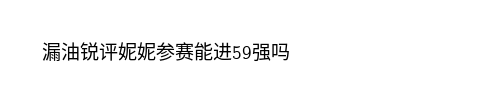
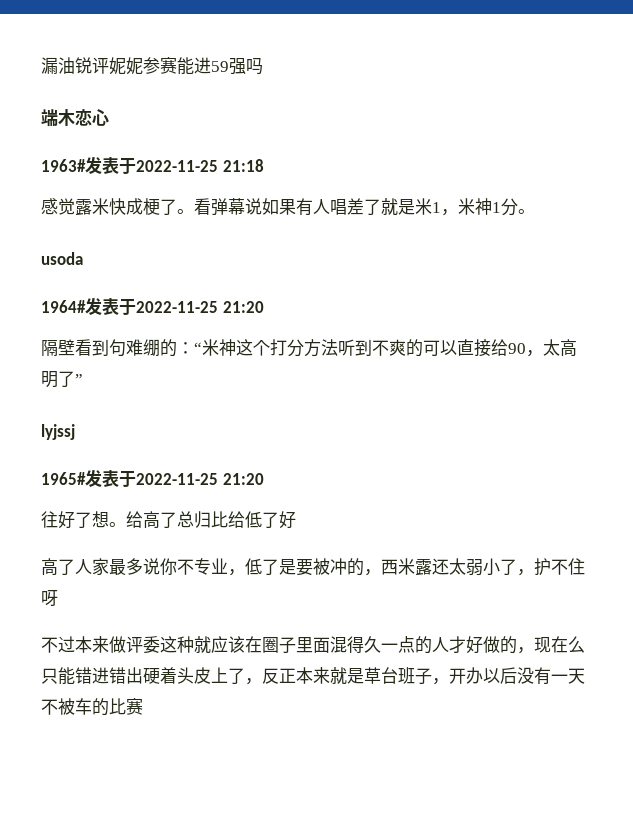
+ 端木恋心
+ 1963#发表于2022-11-25 21:18
+ 感觉露米快成梗了。看弹幕说如果有人唱差了就是米1，米神1分。
+ usoda
+ 1964#发表于2022-11-25 21:20
+ 隔壁看到句难绷的：“米神这个打分方法听到不爽的可以直接给90，太高明了”
+ lyjssj
+ 1965#发表于2022-11-25 21:20
+ 往好了想。给高了总归比给低了好
+ 高了人家最多说你不专业，低了是要被冲的，西米露还太弱小了，护不住呀
+ 不过本来做评委这种就应该在圈子里面混得久一点的人才好做的，现在么只能错进错出硬着头皮上了，反正本来就是草台班子，开办以后没有一天不被车的比赛

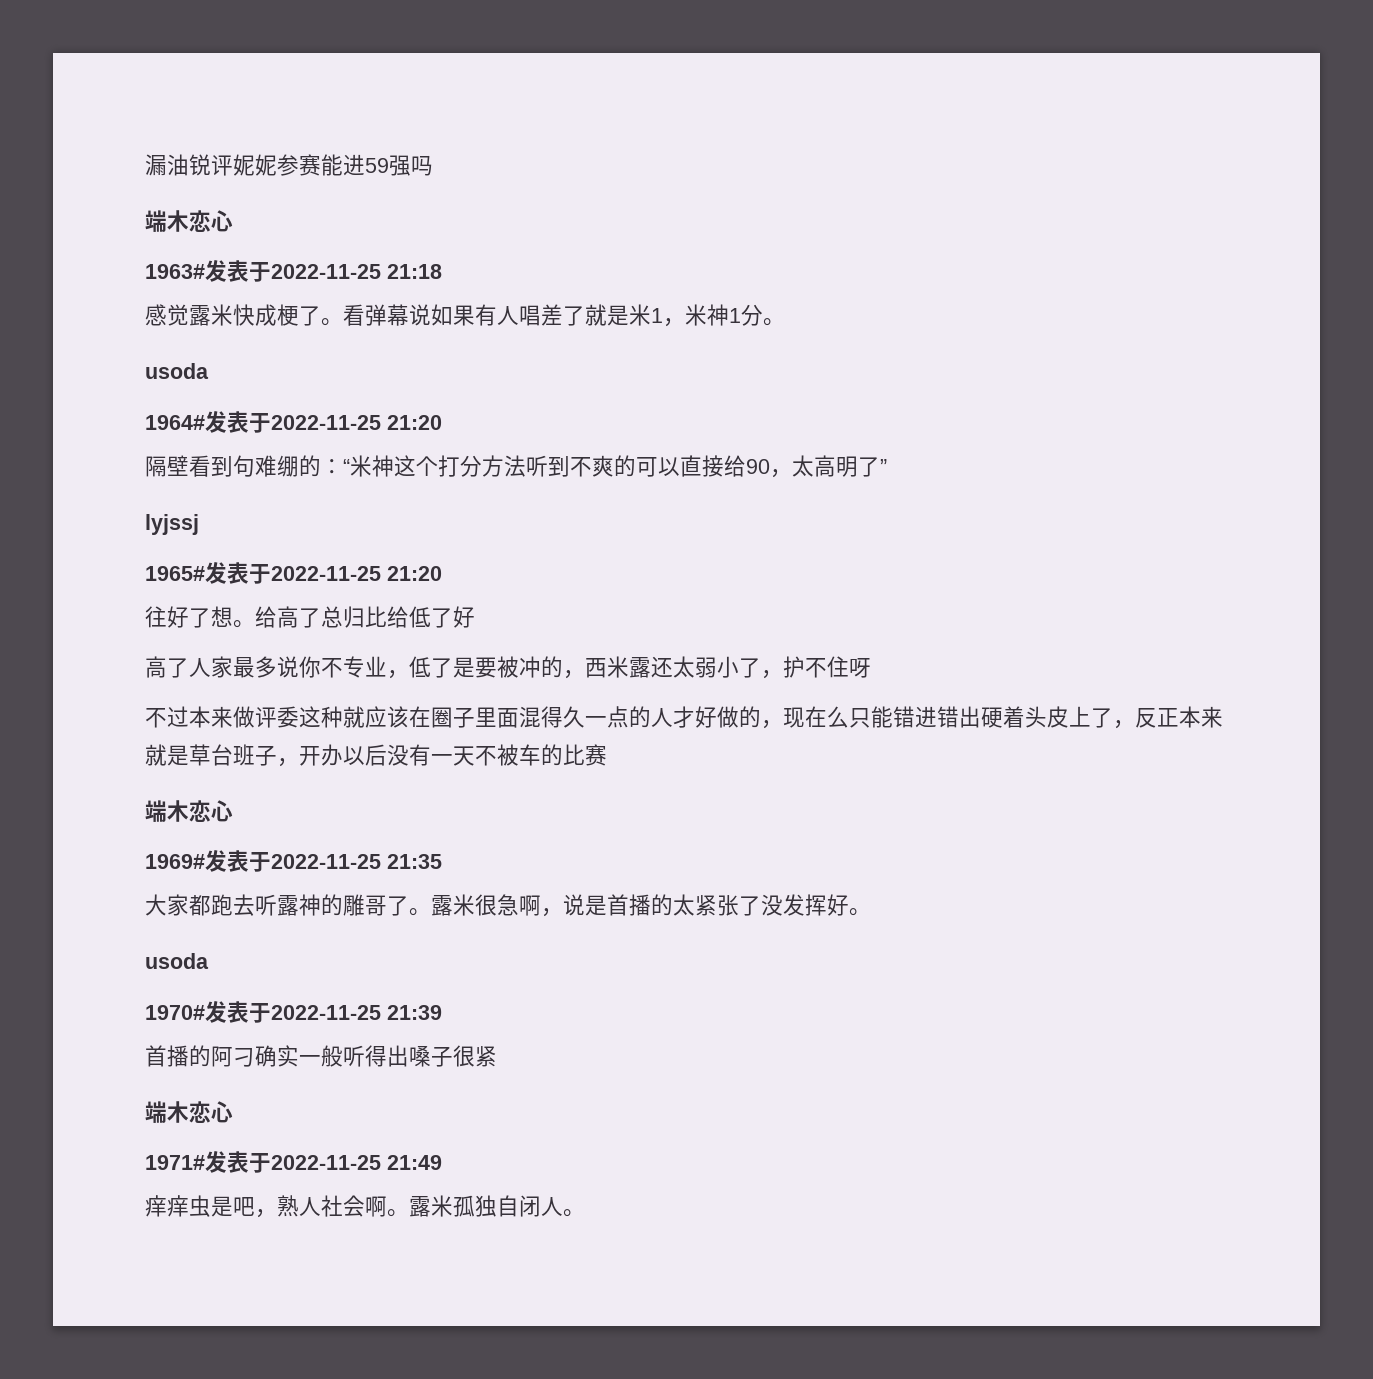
  不过本来做评委这种就应该在圈子里面混得久一点的人才好做的，现在么只能错进错出硬着头皮上了，反正本来就是草台班子，开办以后没有一天不被车的比赛
+ 端木恋心
+ 1969#发表于2022-11-25 21:35
+ 大家都跑去听露神的雕哥了。露米很急啊，说是首播的太紧张了没发挥好。
+ usoda
+ 1970#发表于2022-11-25 21:39
+ 首播的阿刁确实一般听得出嗓子很紧
+ 端木恋心
+ 1971#发表于2022-11-25 21:49
+ 痒痒虫是吧，熟人社会啊。露米孤独自闭人。

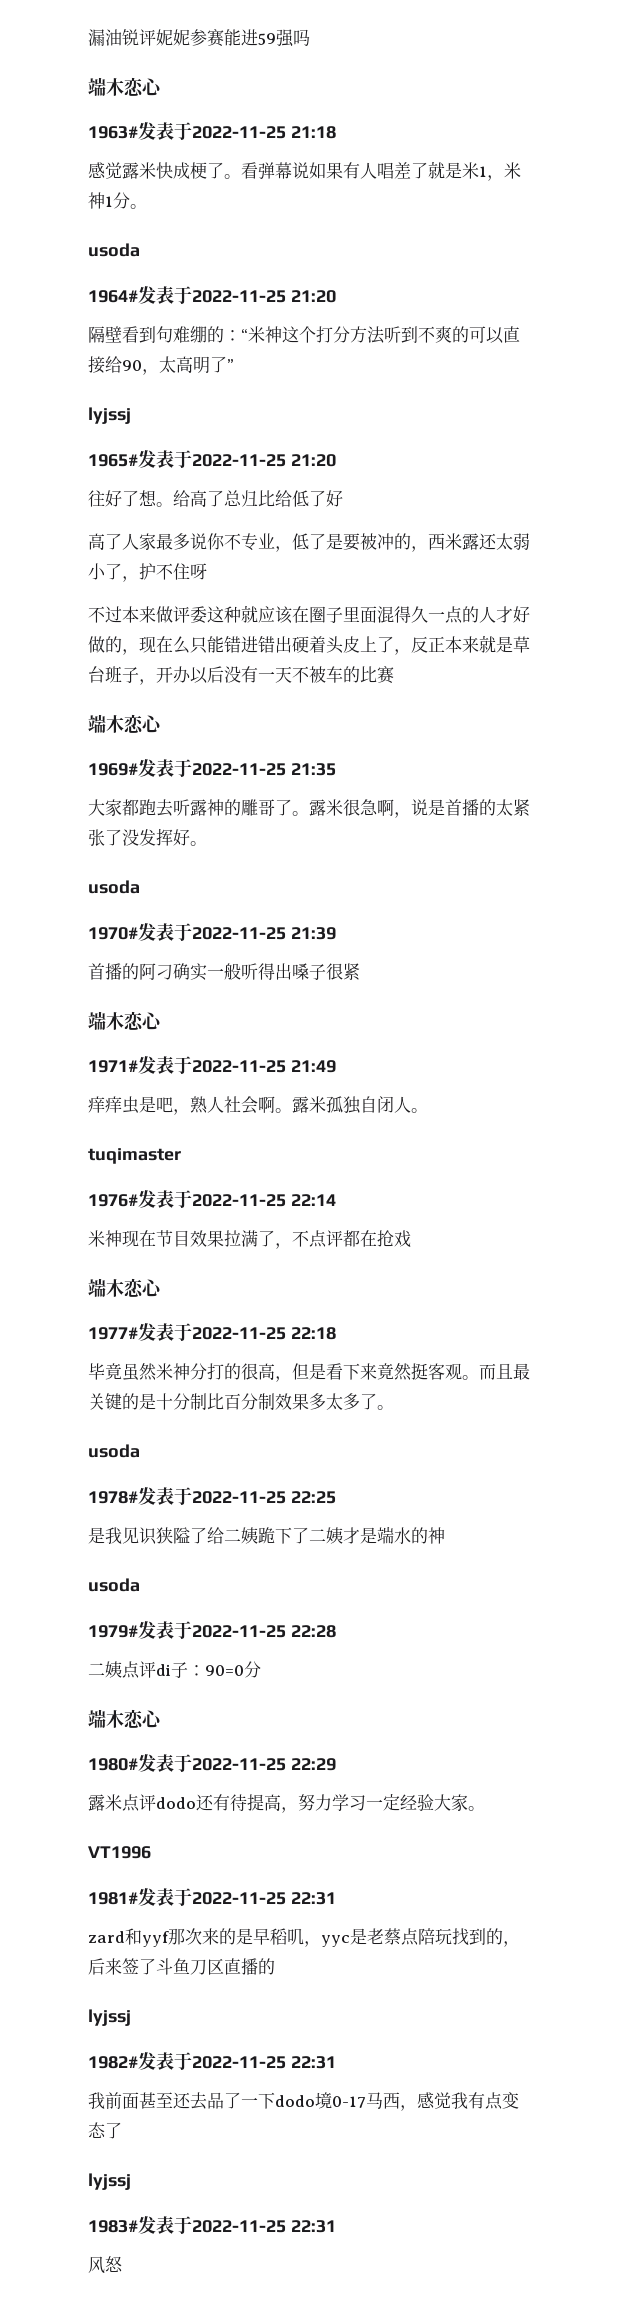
+ tuqimaster
+ 1976#发表于2022-11-25 22:14
+ 米神现在节目效果拉满了，不点评都在抢戏
+ 端木恋心
+ 1977#发表于2022-11-25 22:18
+ 毕竟虽然米神分打的很高，但是看下来竟然挺客观。而且最关键的是十分制比百分制效果多太多了。
+ usoda
+ 1978#发表于2022-11-25 22:25
+ 是我见识狭隘了给二姨跪下了二姨才是端水的神
+ usoda
+ 1979#发表于2022-11-25 22:28
+ 二姨点评di子：90=0分
+ 端木恋心
+ 1980#发表于2022-11-25 22:29
+ 露米点评dodo还有待提高，努力学习一定经验大家。
+ VT1996
+ 1981#发表于2022-11-25 22:31
+ zard和yyf那次来的是早稻叽，yyc是老蔡点陪玩找到的，后来签了斗鱼刀区直播的
+ lyjssj
+ 1982#发表于2022-11-25 22:31
+ 我前面甚至还去品了一下dodo境0-17马西，感觉我有点变态了
+ lyjssj
+ 1983#发表于2022-11-25 22:31
+ 风怒

